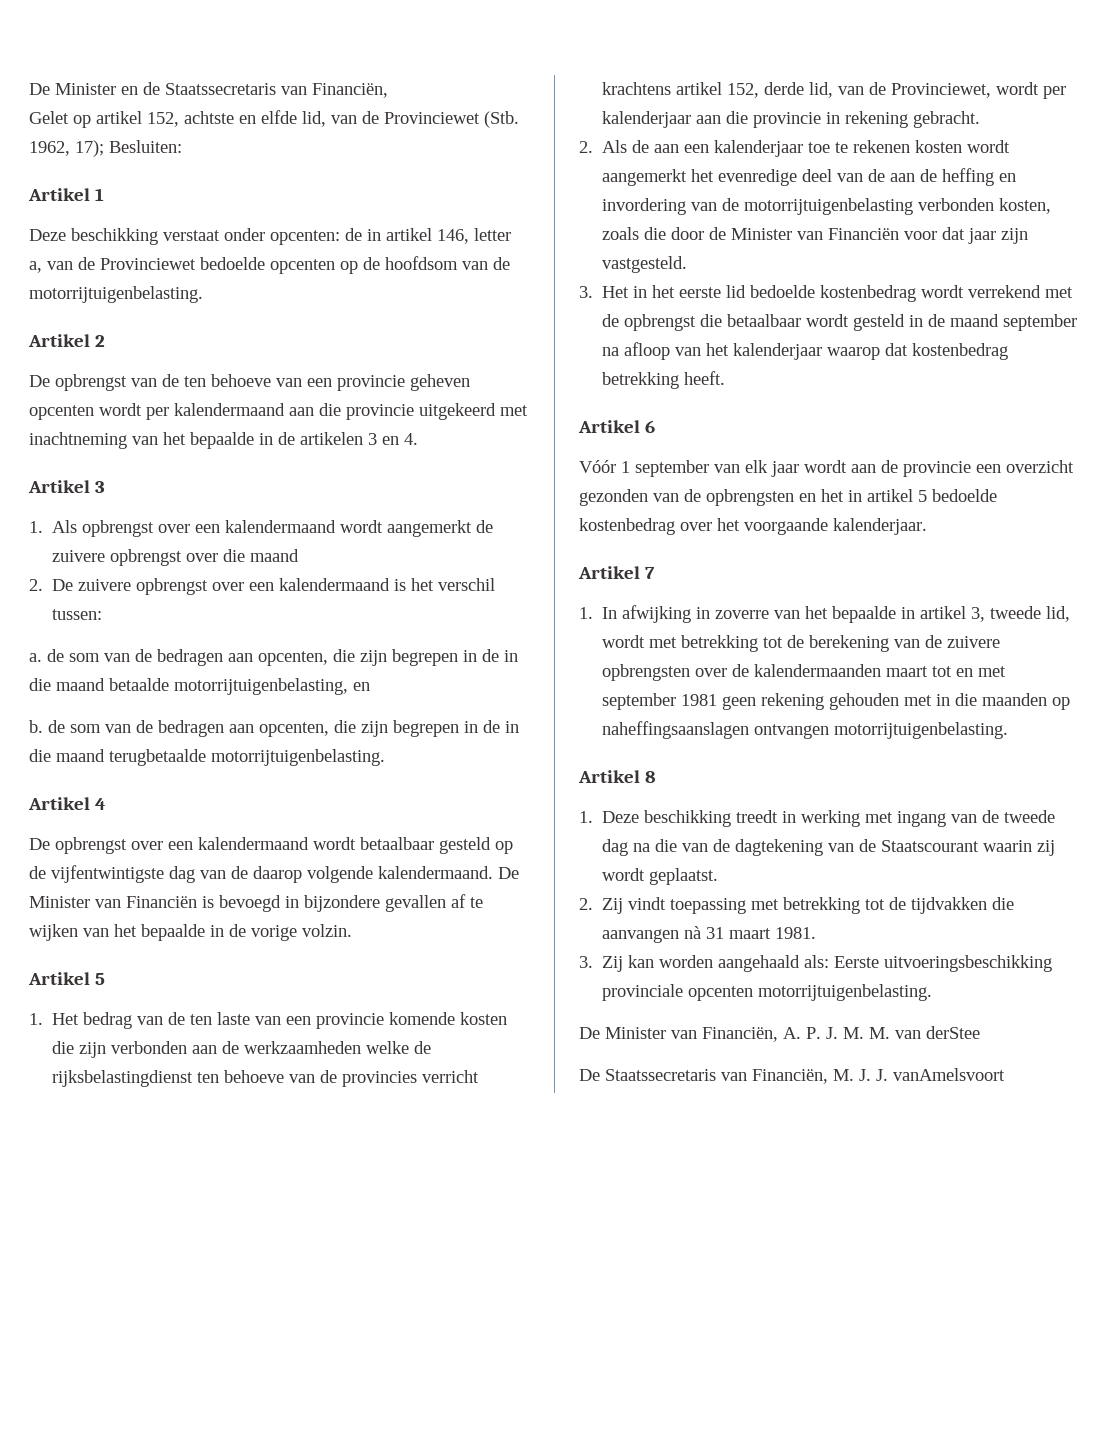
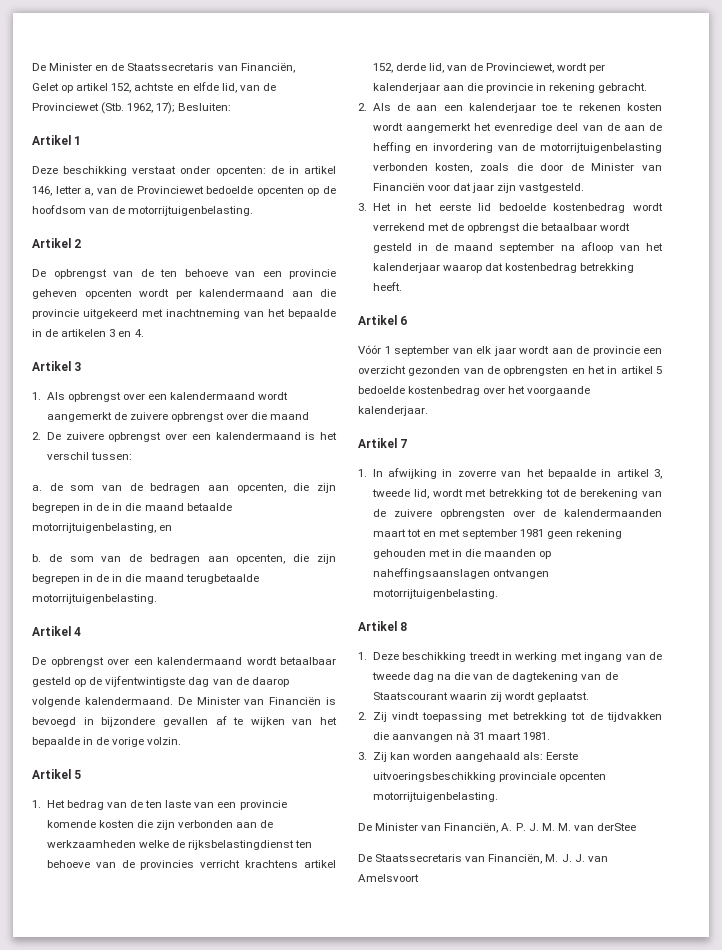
- De Staatssecretaris van Financiën, M. J. J. vanAmelsvoort
+ De Staatssecretaris van Financiën, M. J. J. van Amelsvoort

